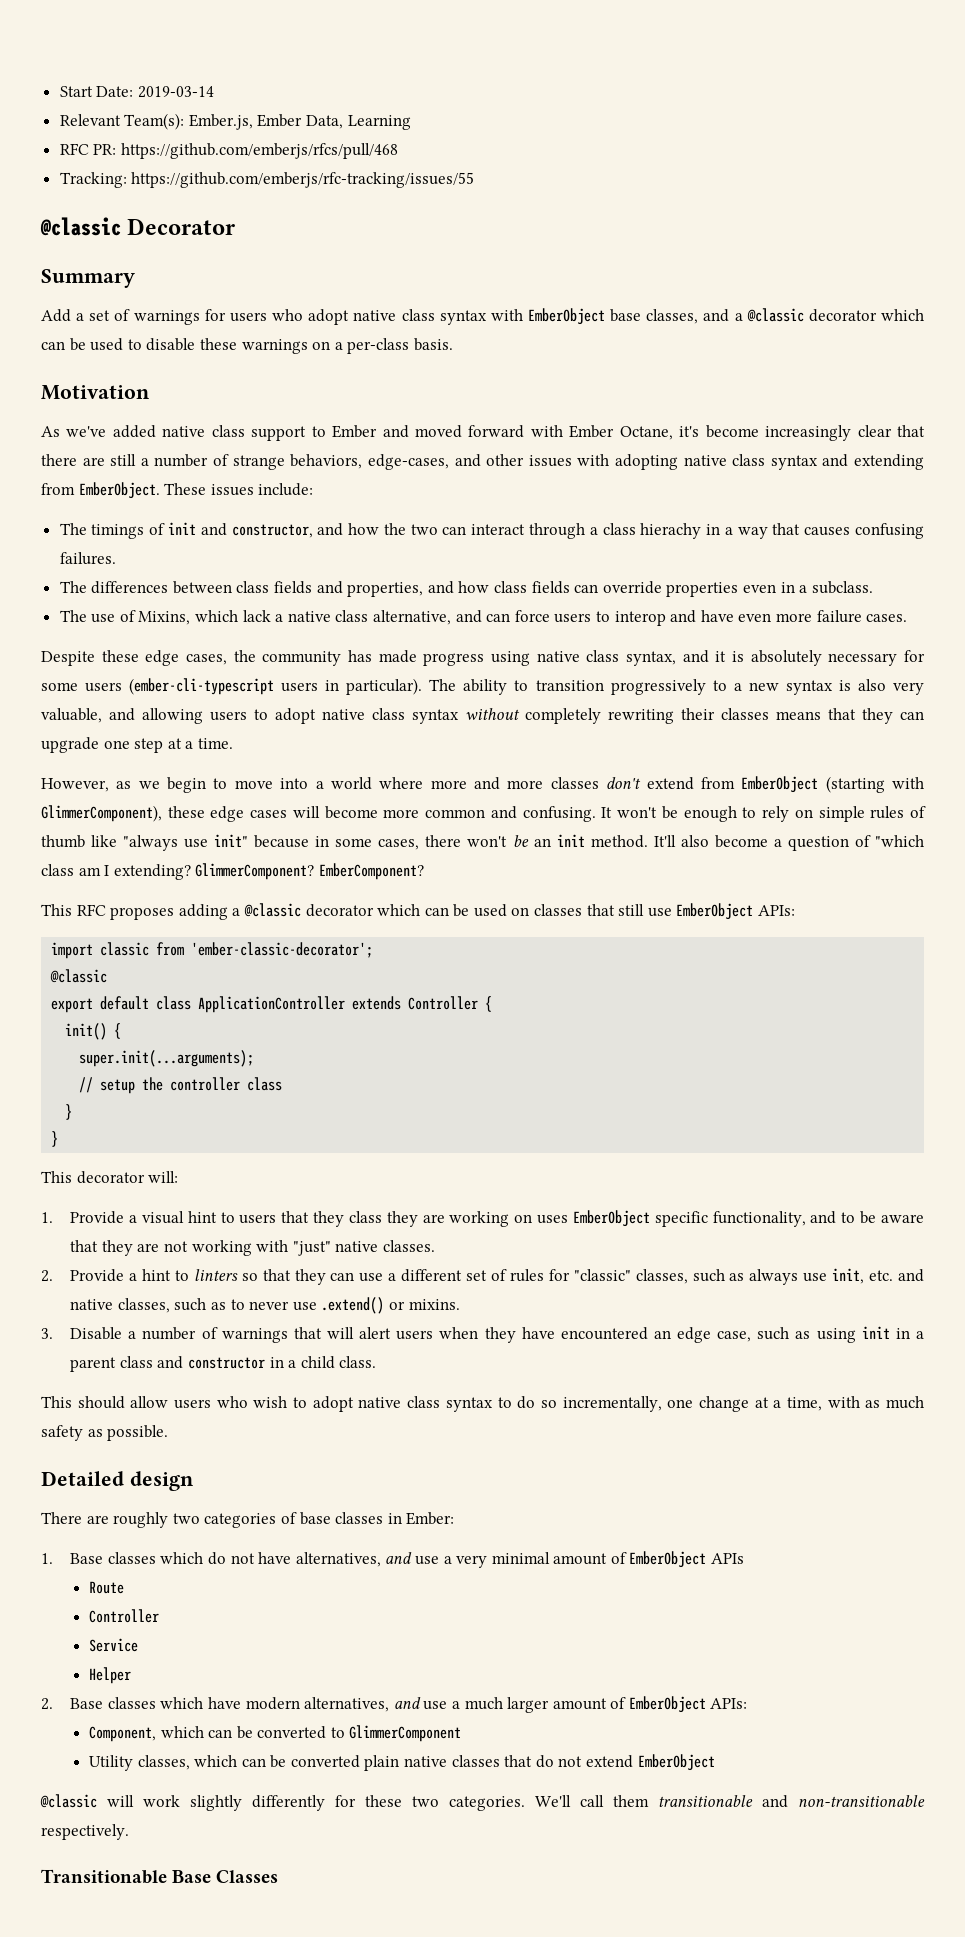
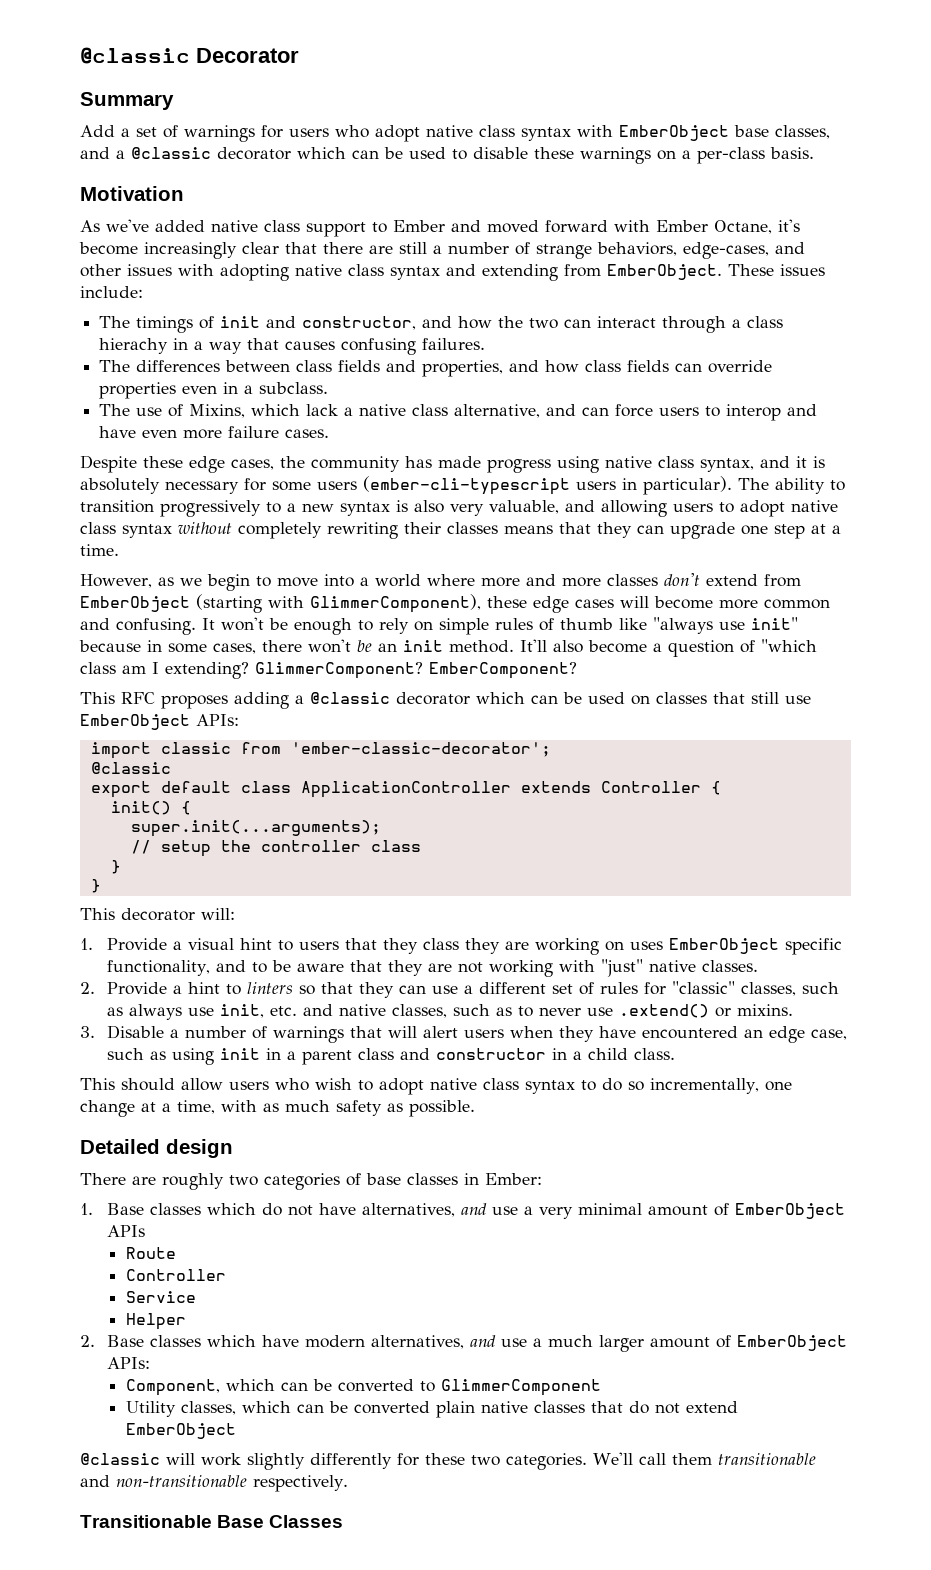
- Start Date: 2019-03-14
- Relevant Team(s): Ember.js, Ember Data, Learning
- RFC PR: https://github.com/emberjs/rfcs/pull/468
- Tracking: https://github.com/emberjs/rfc-tracking/issues/55

